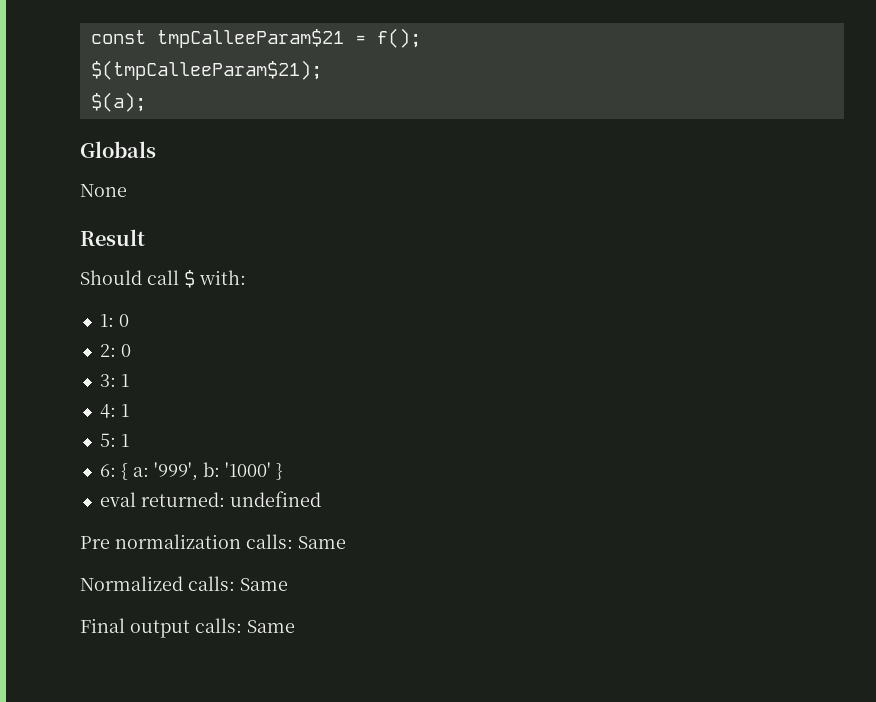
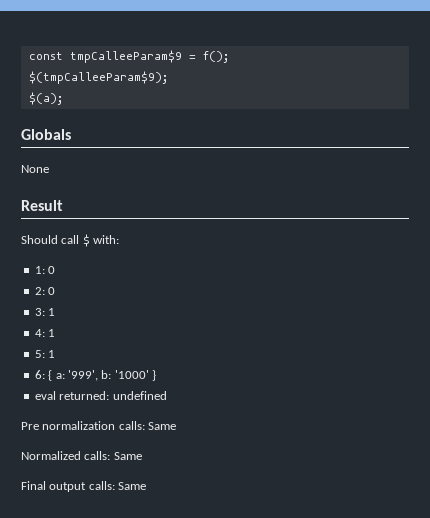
- const tmpCalleeParam$21 = f();
+ const tmpCalleeParam$9 = f();
- $(tmpCalleeParam$21);
+ $(tmpCalleeParam$9);

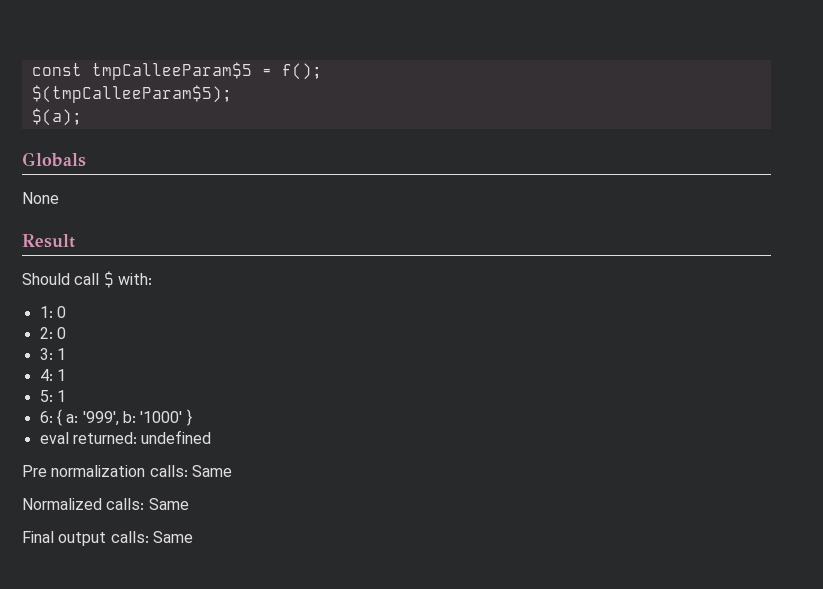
- const tmpCalleeParam$9 = f();
+ const tmpCalleeParam$5 = f();
- $(tmpCalleeParam$9);
+ $(tmpCalleeParam$5);

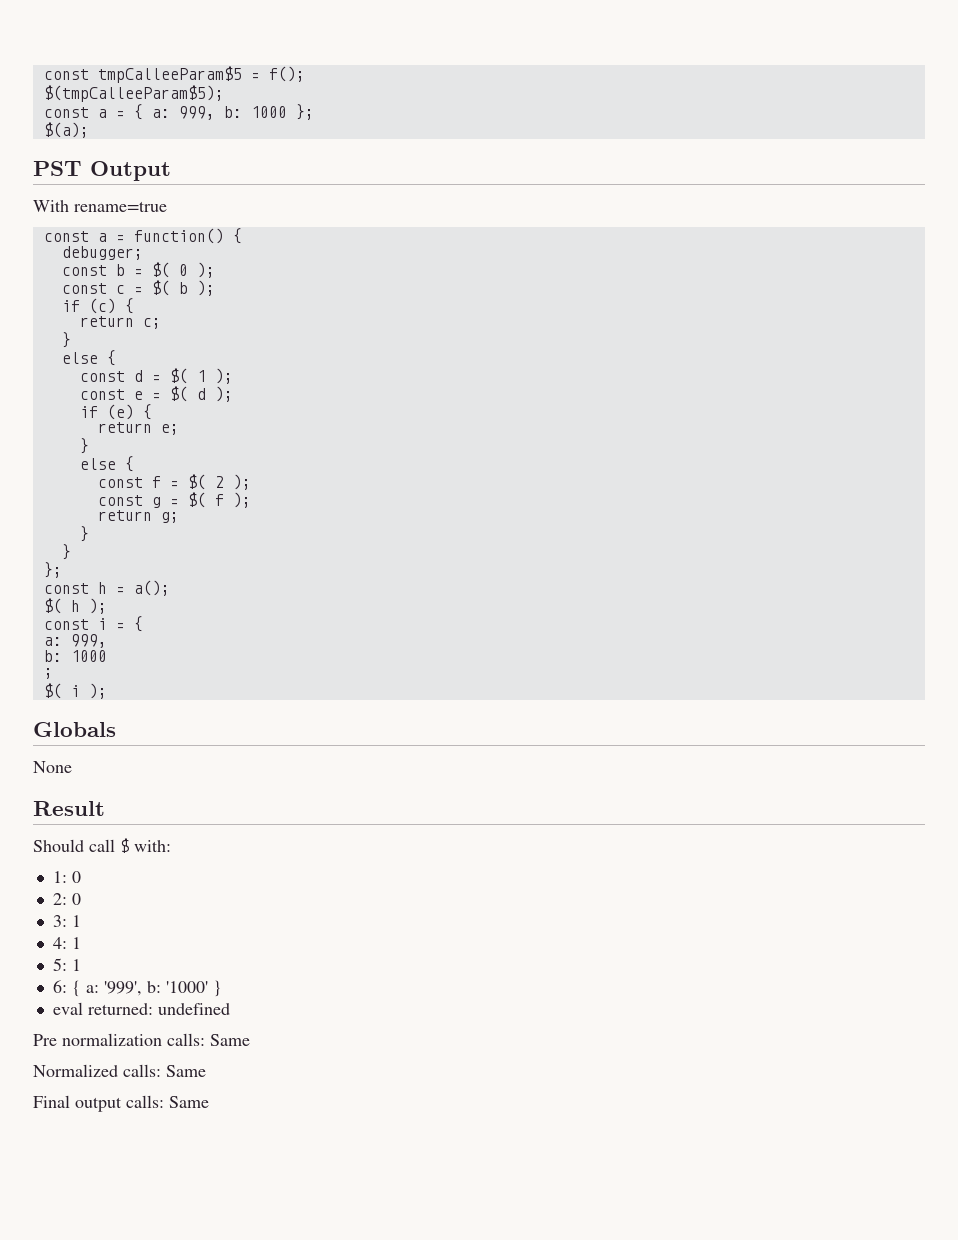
+ const a = { a: 999, b: 1000 };
  $(a);
+ PST Output
+ With rename=true
+ const a = function() {
+ debugger;
+ const b = $( 0 );
+ const c = $( b );
+ if (c) {
+ return c;
+ }
+ else {
+ const d = $( 1 );
+ const e = $( d );
+ if (e) {
+ return e;
+ }
+ else {
+ const f = $( 2 );
+ const g = $( f );
+ return g;
+ }
+ }
+ };
+ const h = a();
+ $( h );
+ const i = {
+ a: 999,
+ b: 1000
+ ;
+ $( i );

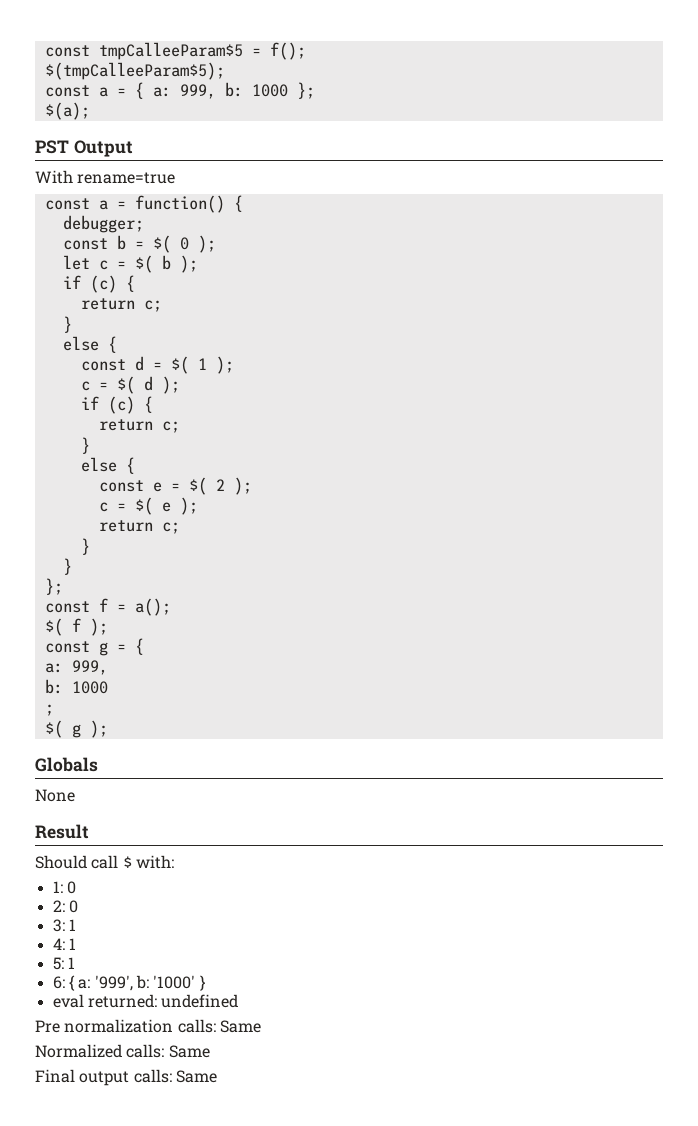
- const c = $( b );
+ let c = $( b );
- const e = $( d );
- if (e) {
- return e;
+ c = $( d );
+ if (c) {
+ return c;
  }
  else {
- const f = $( 2 );
+ const e = $( 2 );
- const g = $( f );
- return g;
+ c = $( e );
+ return c;
- const h = a();
+ const f = a();
- $( h );
- const i = {
+ $( f );
+ const g = {
- $( i );
+ $( g );

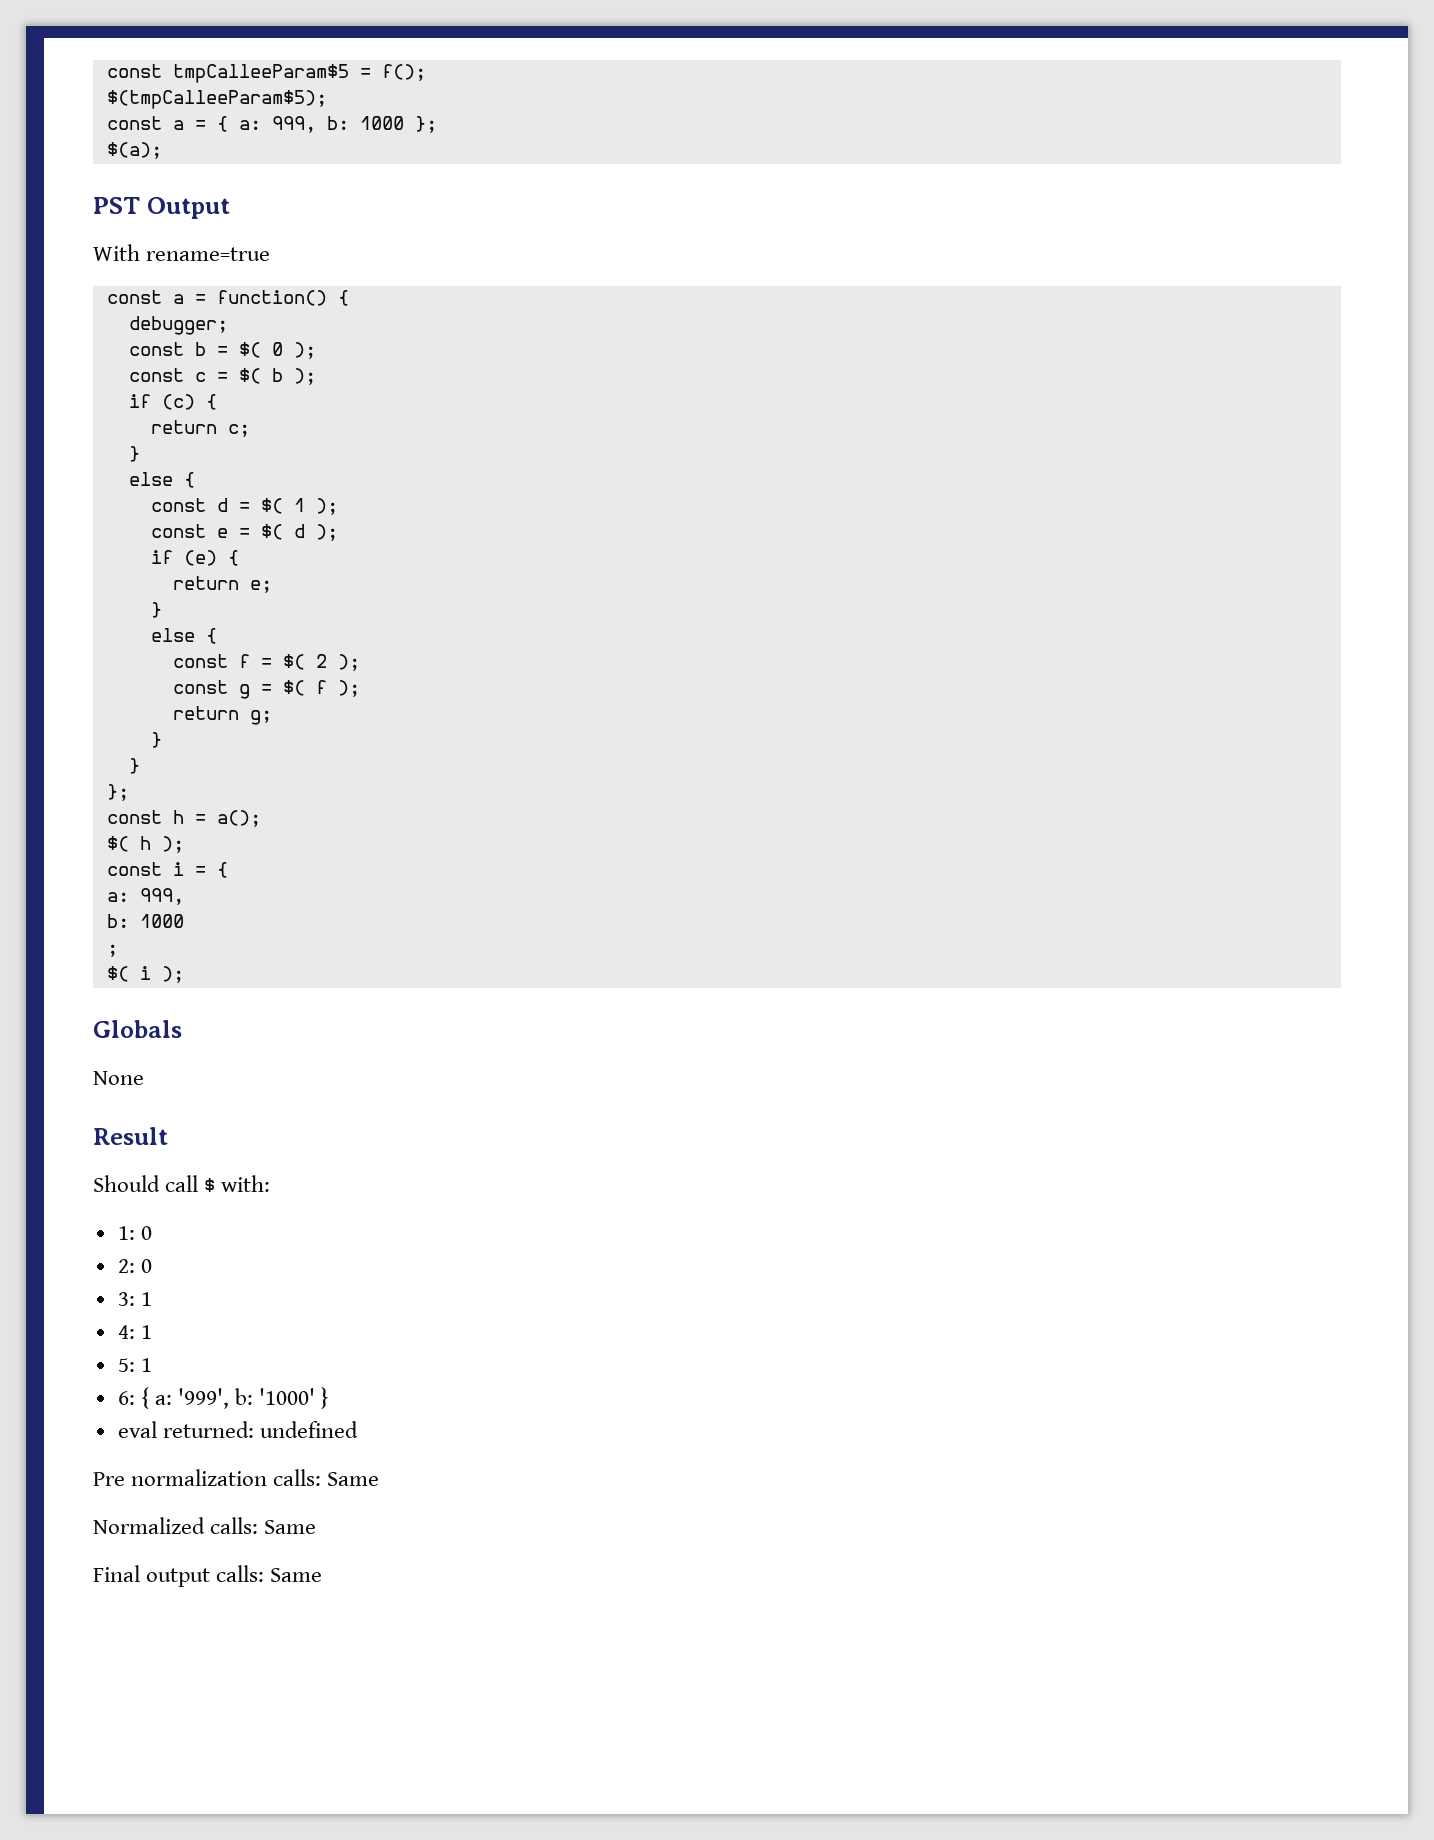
- let c = $( b );
+ const c = $( b );
- c = $( d );
- if (c) {
- return c;
+ const e = $( d );
+ if (e) {
+ return e;
  }
  else {
- const e = $( 2 );
+ const f = $( 2 );
- c = $( e );
- return c;
+ const g = $( f );
+ return g;
- const f = a();
+ const h = a();
- $( f );
- const g = {
+ $( h );
+ const i = {
- $( g );
+ $( i );

